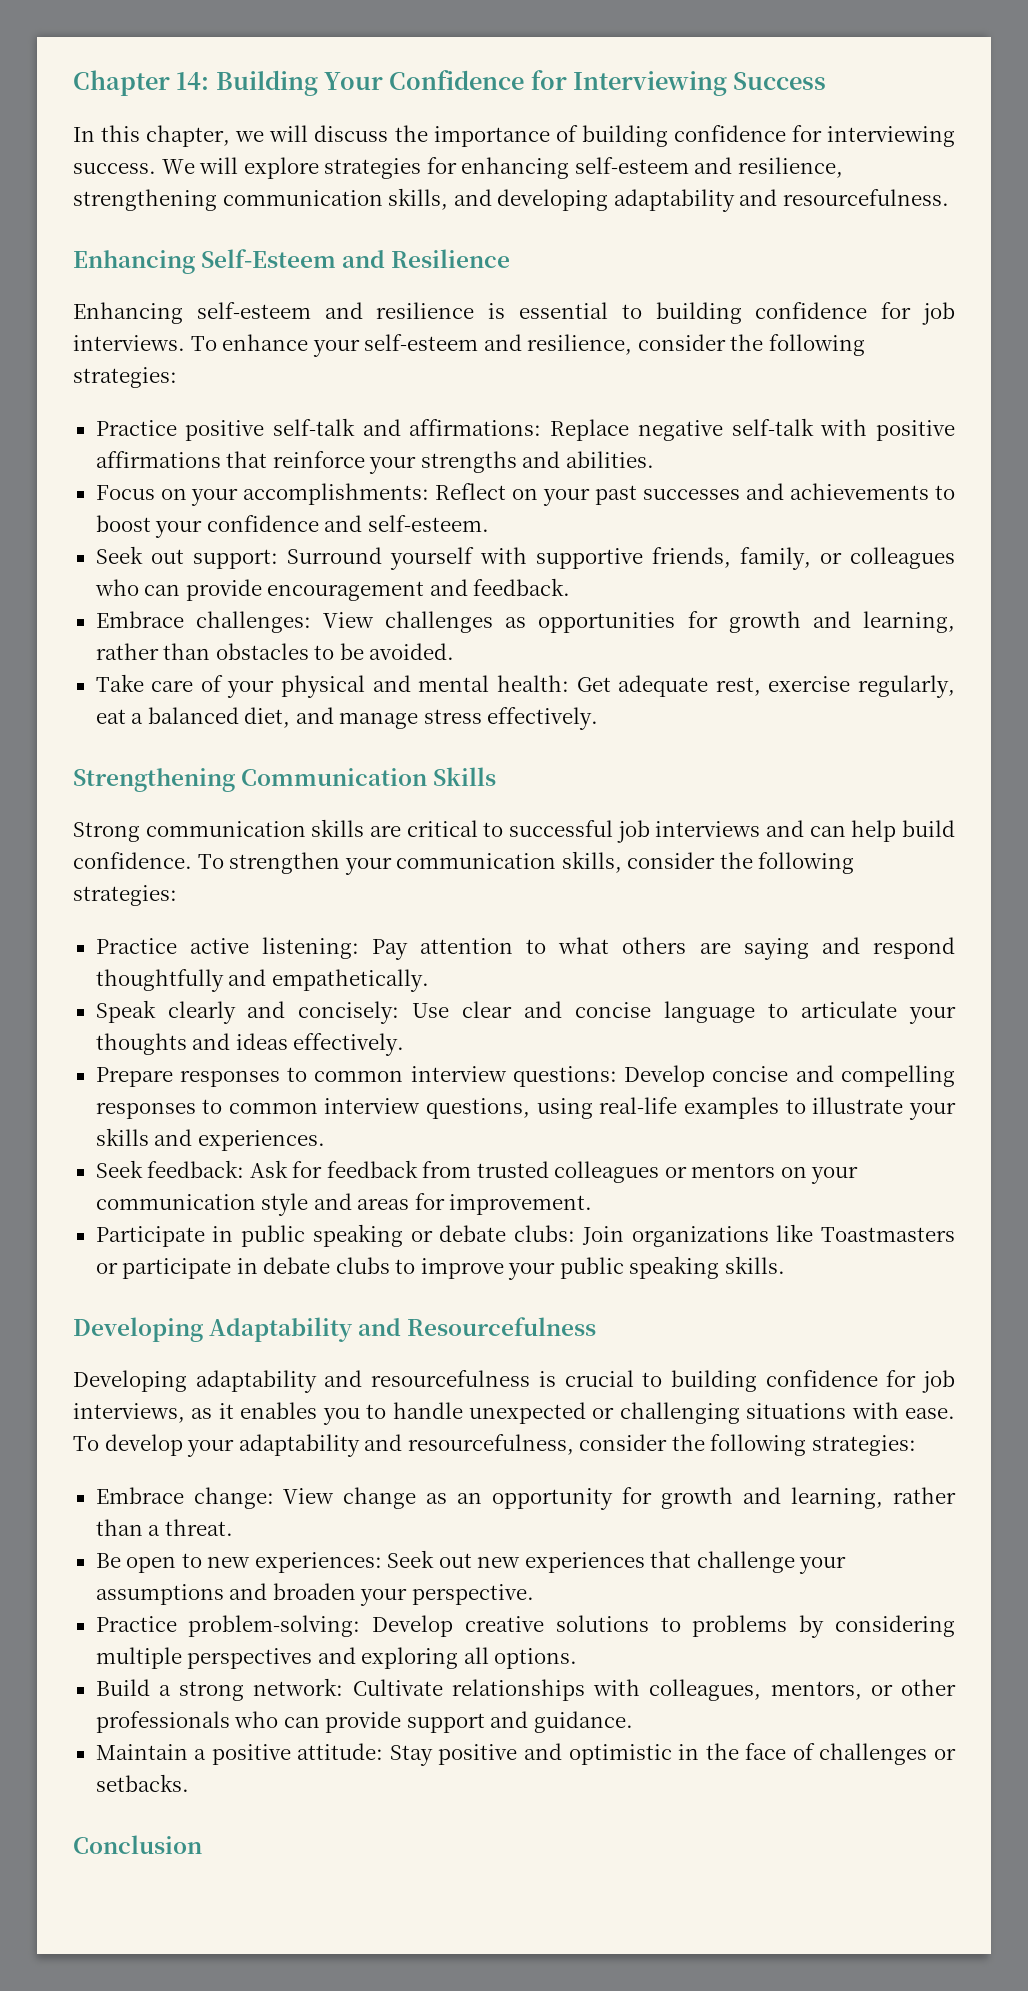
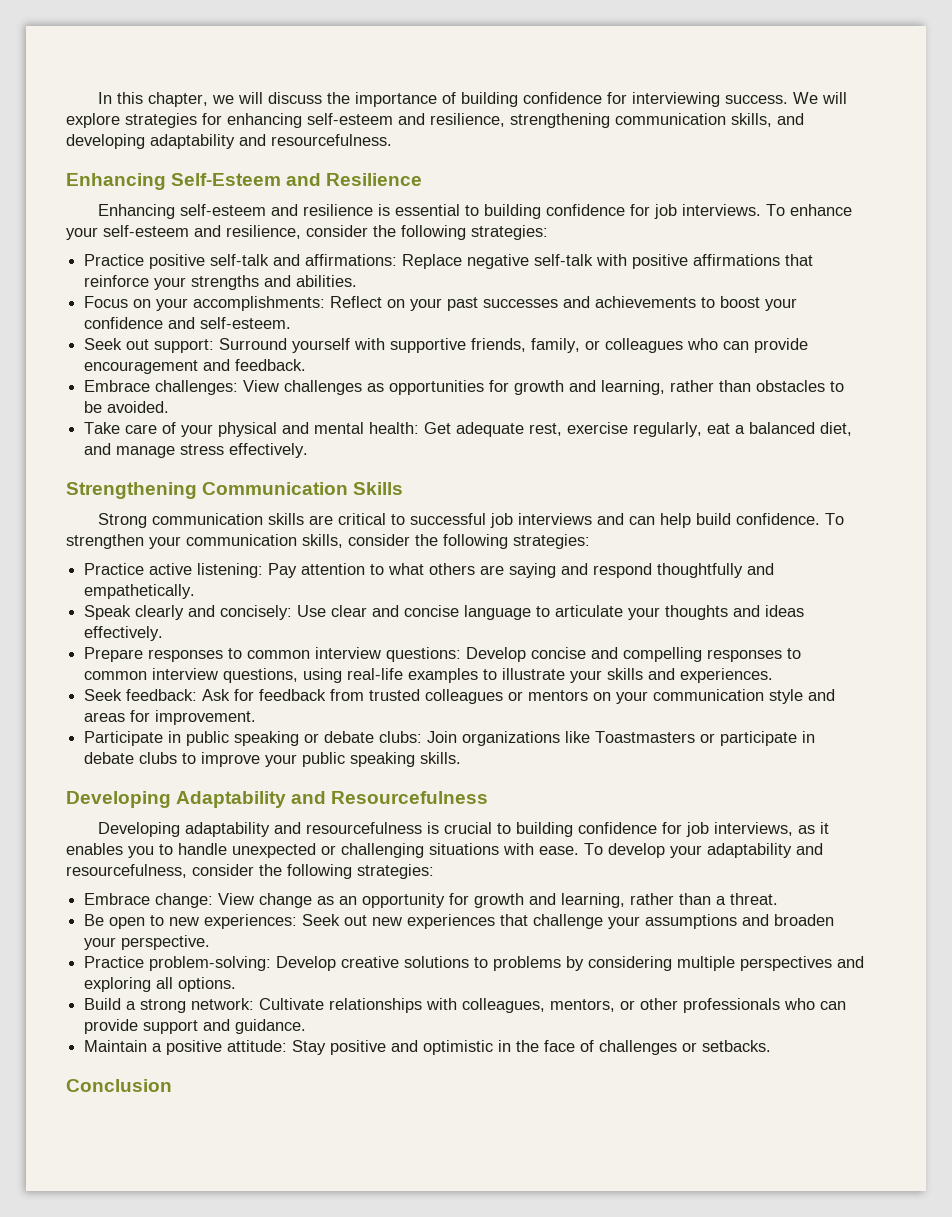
- Chapter 14: Building Your Confidence for Interviewing Success

